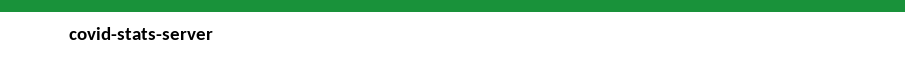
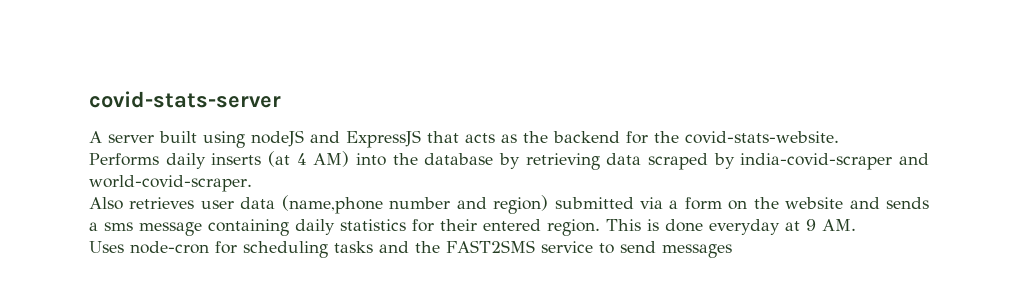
+ A server built using nodeJS and ExpressJS that acts as the backend for the covid-stats-website.
+ Performs daily inserts (at 4 AM) into the database by retrieving data scraped by india-covid-scraper and world-covid-scraper.
+ Also retrieves user data (name,phone number and region) submitted via a form on the website and sends a sms message containing daily statistics for their entered region. This is done everyday at 9 AM.
+ Uses node-cron for scheduling tasks and the FAST2SMS service to send messages

